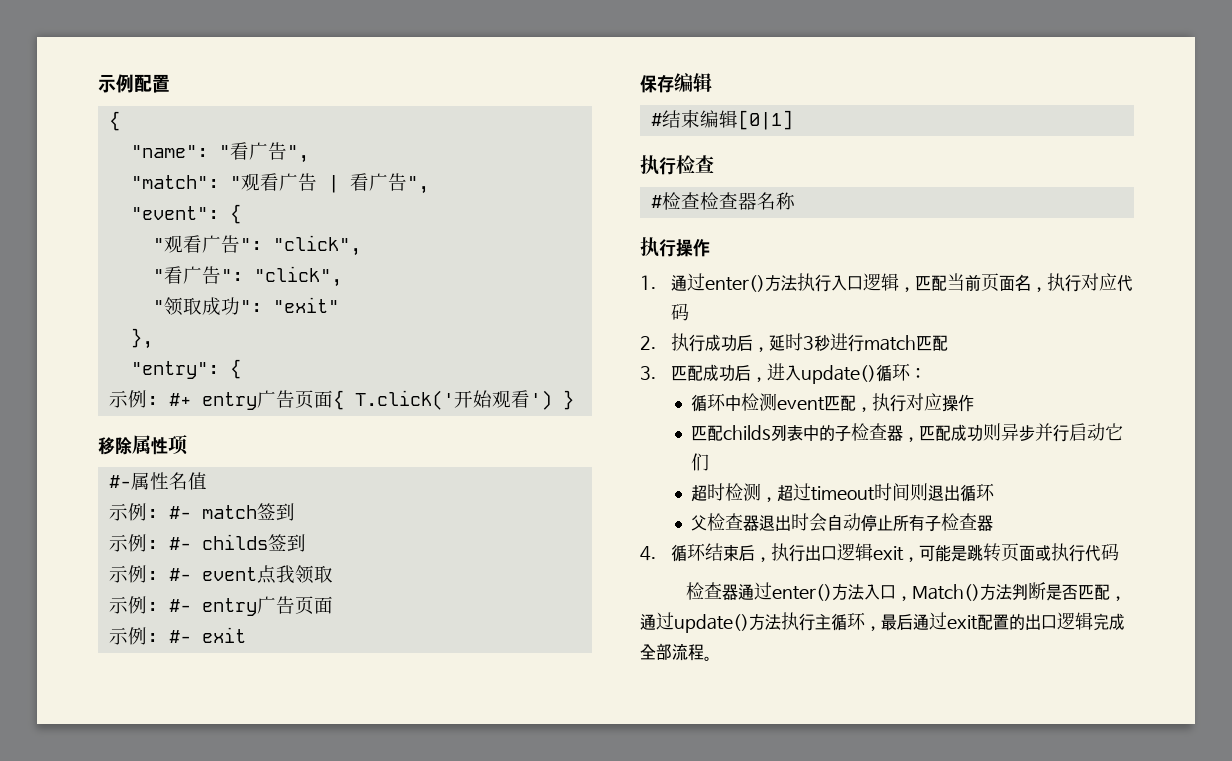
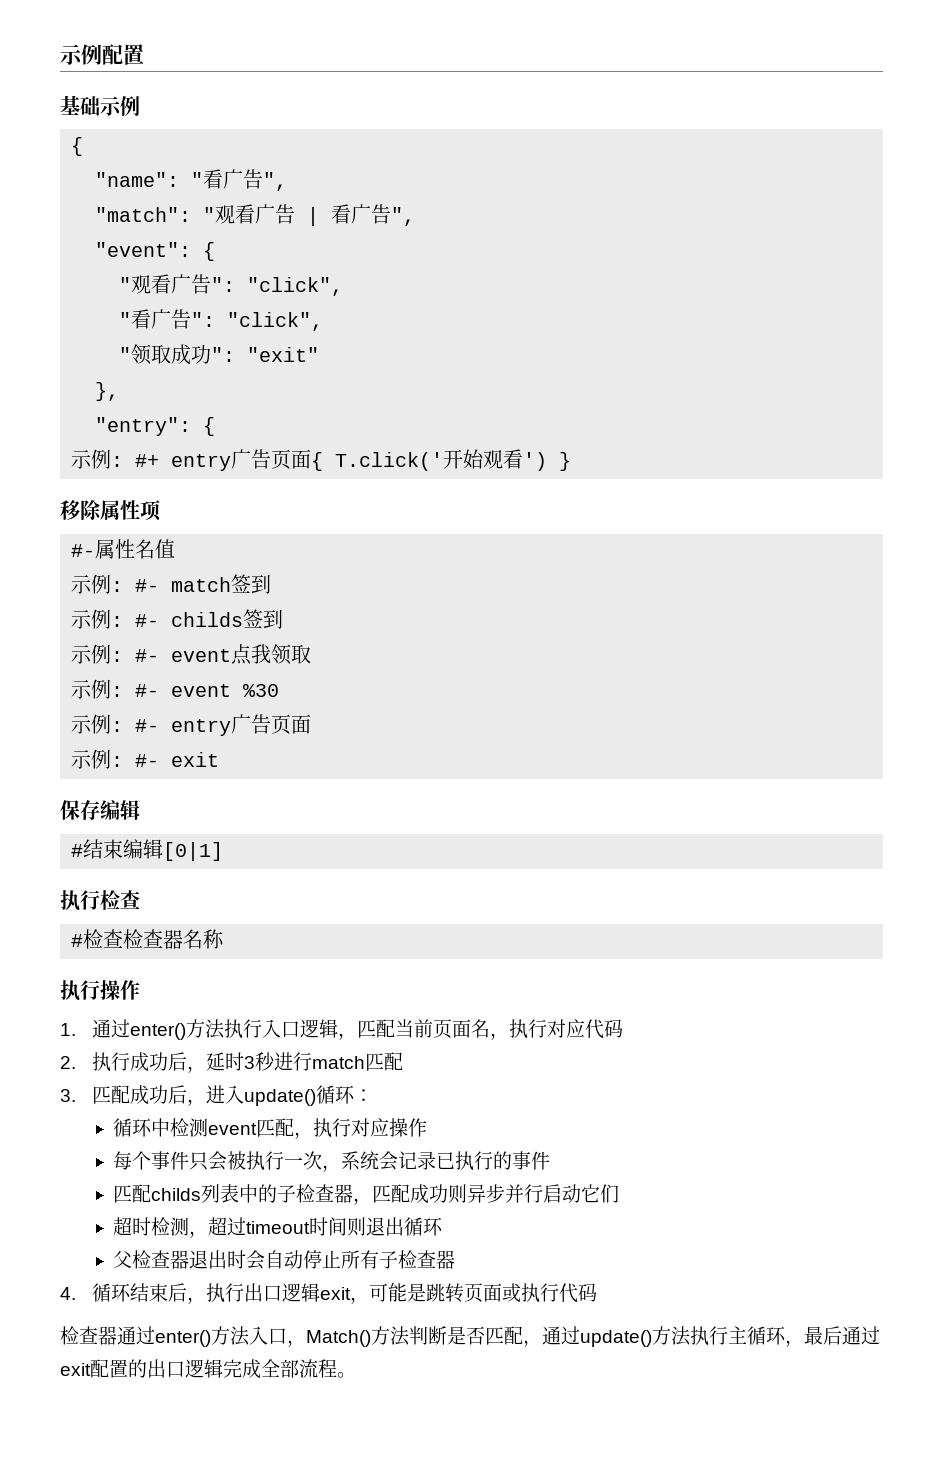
+ 基础示例
+ 示例: #- event %30
+ 每个事件只会被执行一次，系统会记录已执行的事件

